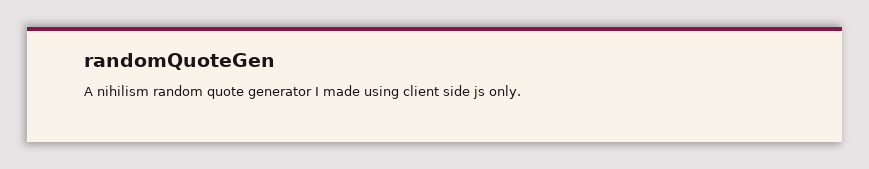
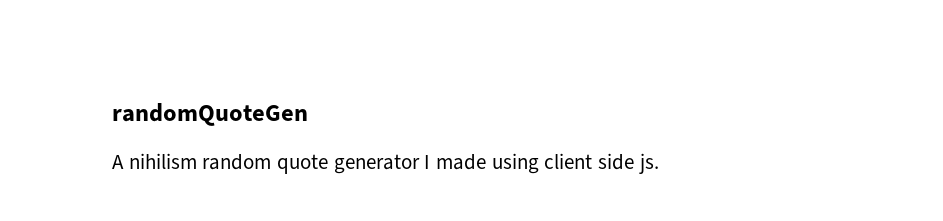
- A nihilism random quote generator I made using client side js only.
+ A nihilism random quote generator I made using client side js.

